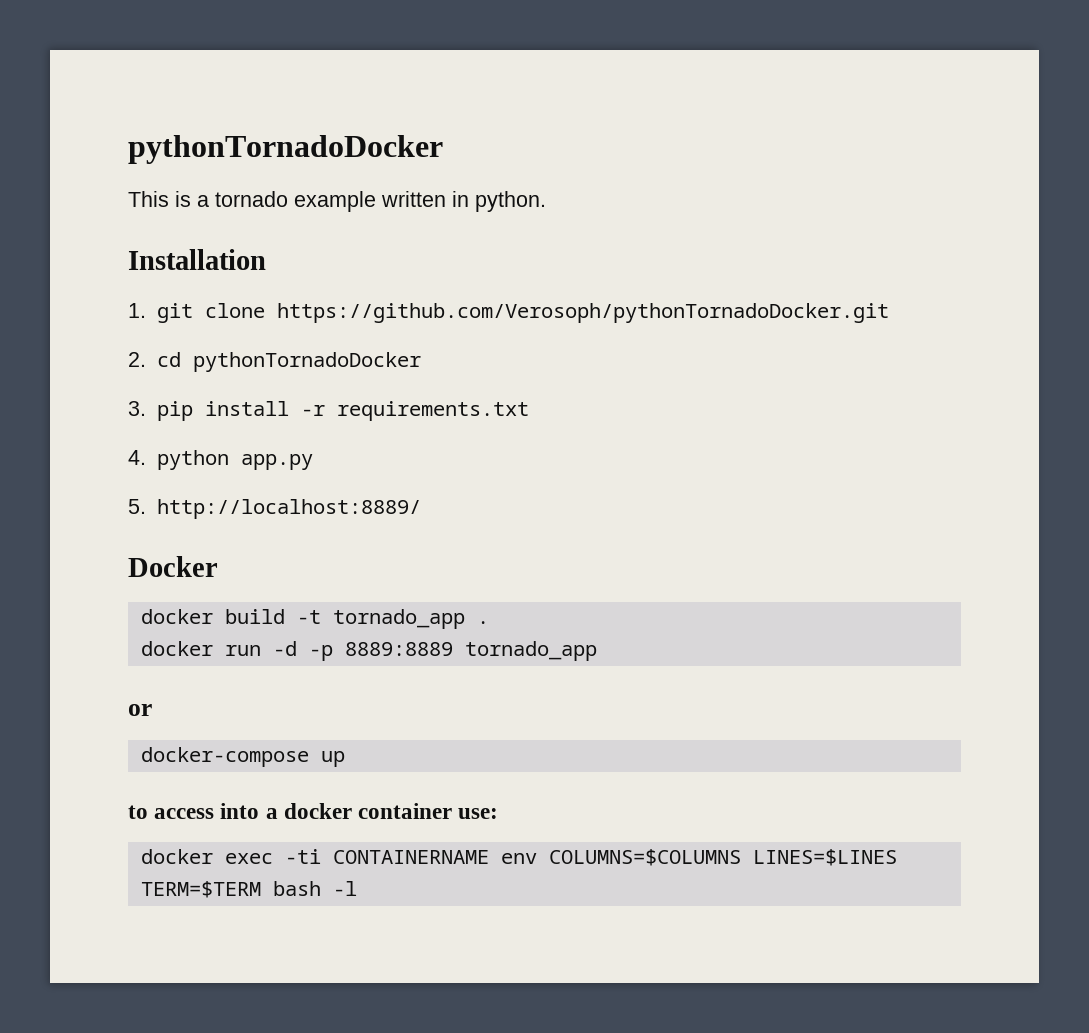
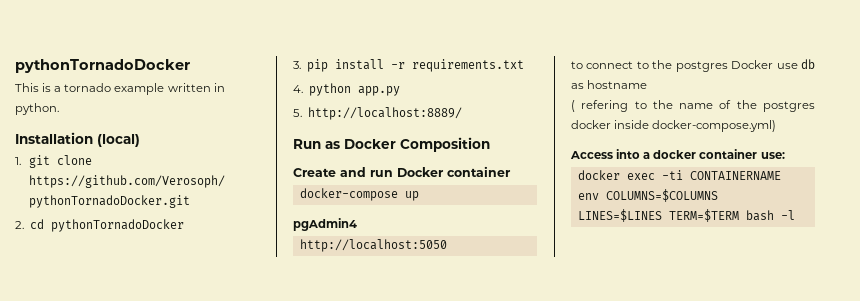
- Installation
+ Installation (local)
- Docker
- docker build -t tornado_app .
- docker run -d -p 8889:8889 tornado_app
- or
+ Run as Docker Composition
+ Create and run Docker container
- to access into a docker container use:
+ pgAdmin4
+ http://localhost:5050
+ to connect to the postgres Docker use db as hostname
+ ( refering to the name of the postgres docker inside docker-compose.yml)
+ Access into a docker container use:

